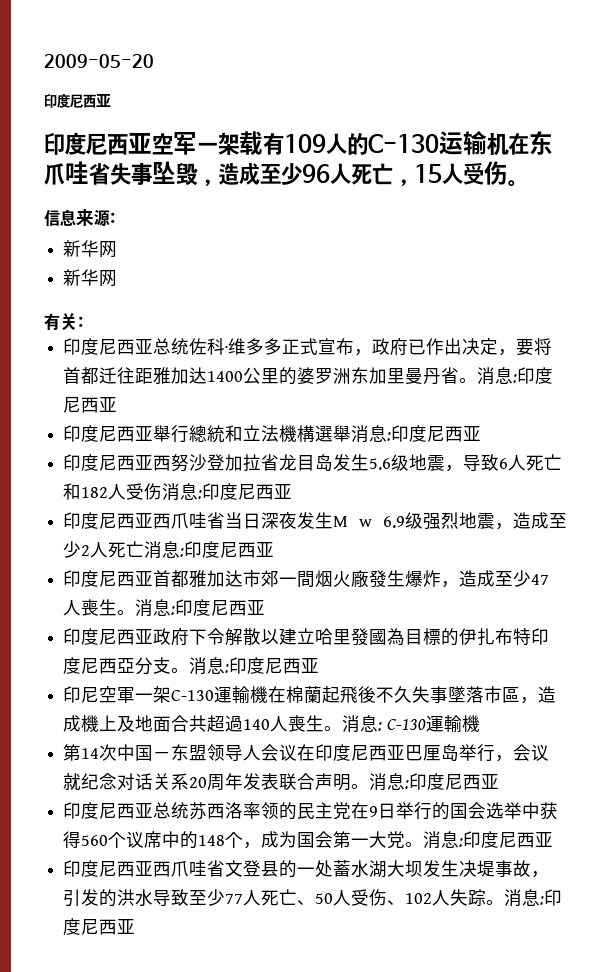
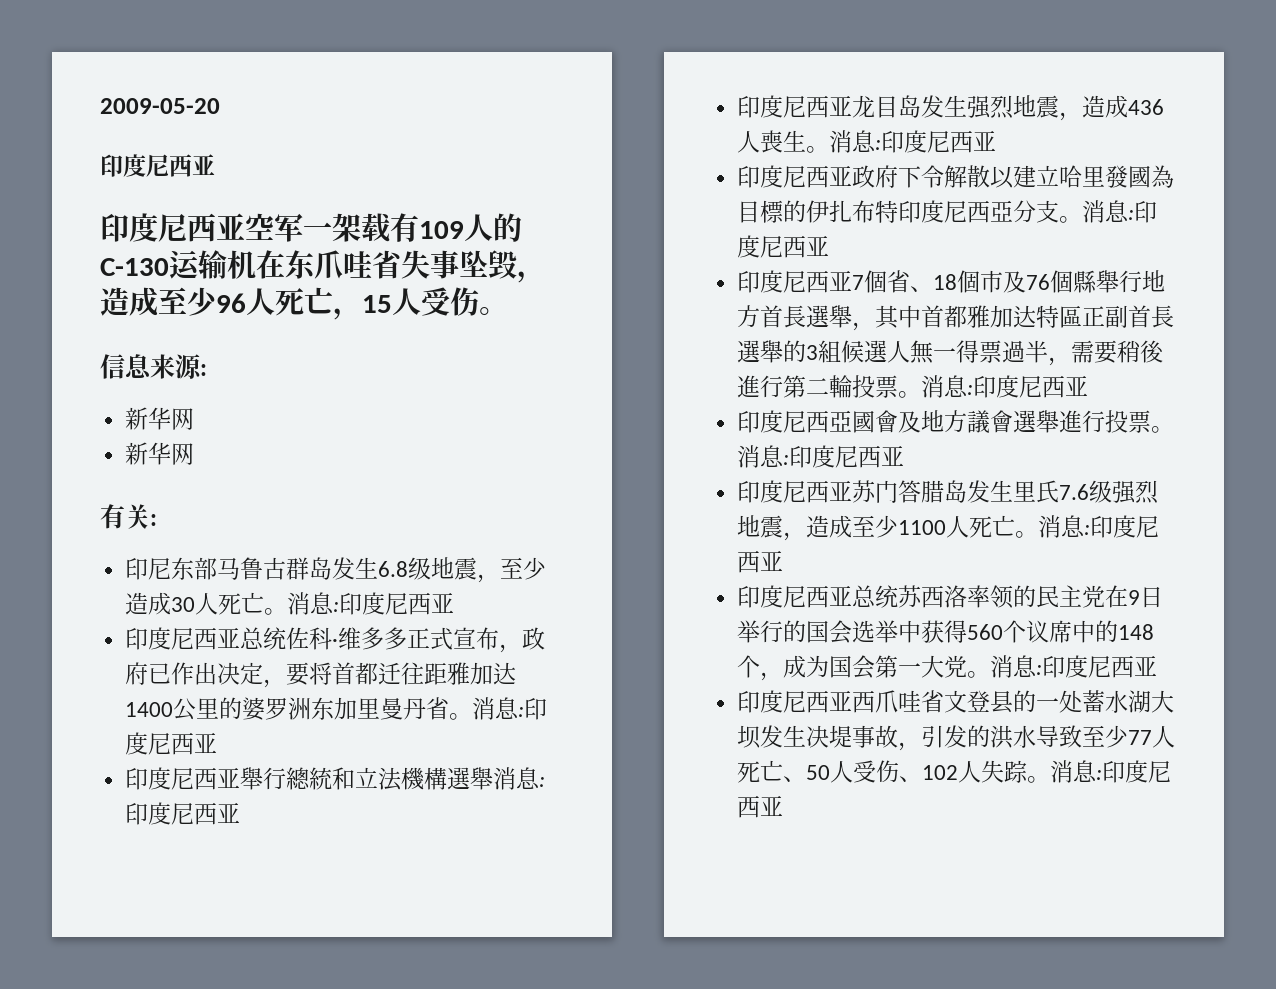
+ 印尼东部马鲁古群岛发生6.8级地震，至少造成30人死亡。消息:印度尼西亚
- 印度尼西亚西努沙登加拉省龙目岛发生5.6级地震，导致6人死亡和182人受伤消息:印度尼西亚
- 印度尼西亚西爪哇省当日深夜发生M w 6.9级强烈地震，造成至少2人死亡消息:印度尼西亚
- 印度尼西亚首都雅加达市郊一間烟火廠發生爆炸，造成至少47人喪生。
+ 印度尼西亚龙目岛发生强烈地震，造成436人喪生。
- 印尼空軍一架C-130運輸機在棉蘭起飛後不久失事墜落市區，造成機上及地面合共超過140人喪生。消息: C-130運輸機
- 第14次中国－东盟领导人会议在印度尼西亚巴厘岛举行，会议就纪念对话关系20周年发表联合声明。
+ 印度尼西亚7個省、18個市及76個縣舉行地方首長選舉，其中首都雅加达特區正副首長選舉的3組候選人無一得票過半，需要稍後進行第二輪投票。消息:印度尼西亚
+ 印度尼西亞國會及地方議會選舉進行投票。消息:印度尼西亚
+ 印度尼西亚苏门答腊岛发生里氏7.6级强烈地震，造成至少1100人死亡。

